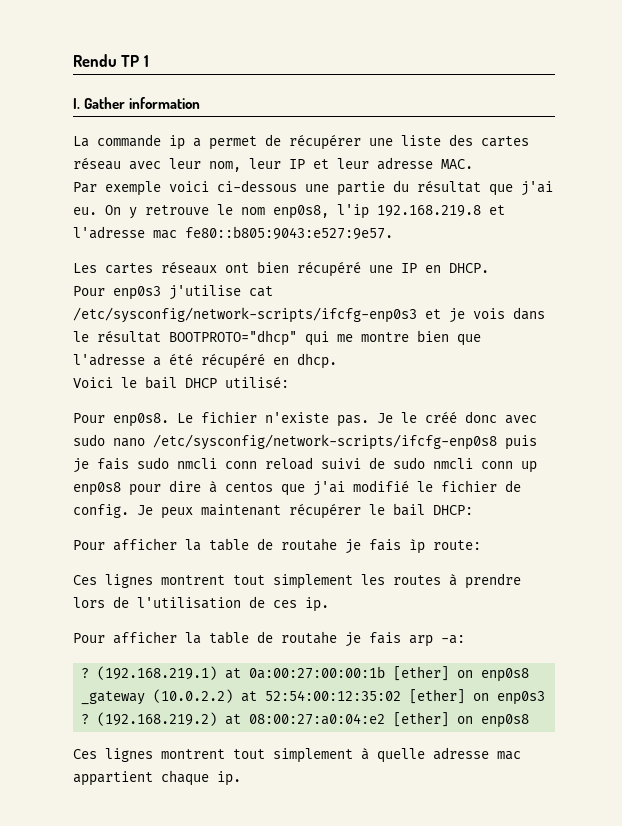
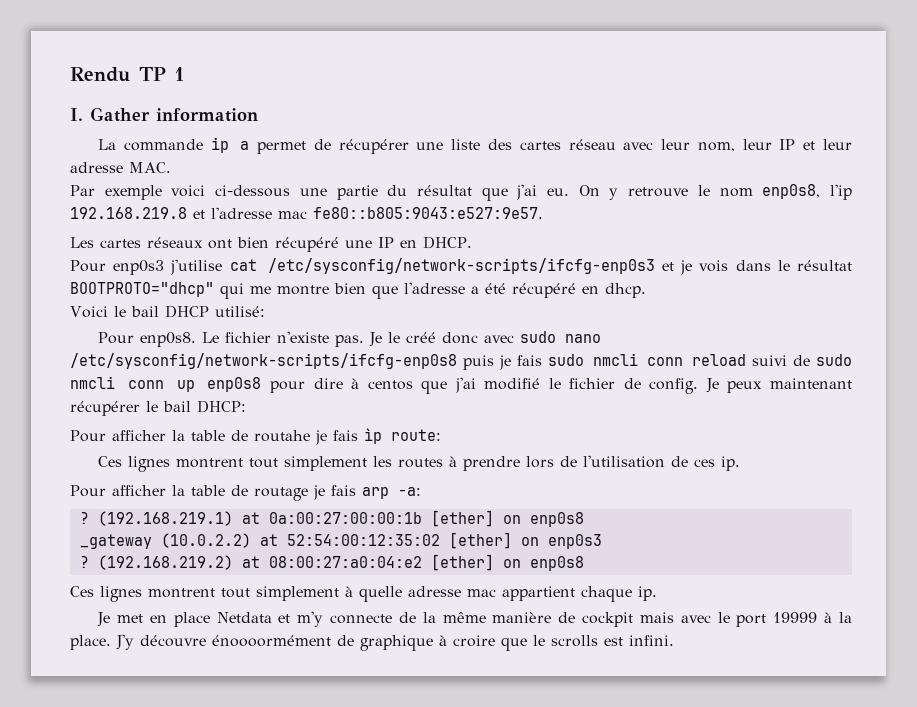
- Pour afficher la table de routahe je fais arp -a:
+ Pour afficher la table de routage je fais arp -a:
+ Je met en place Netdata et m'y connecte de la même manière de cockpit mais avec le port 19999 à la place. J'y découvre énoooormément de graphique à croire que le scrolls est infini.

